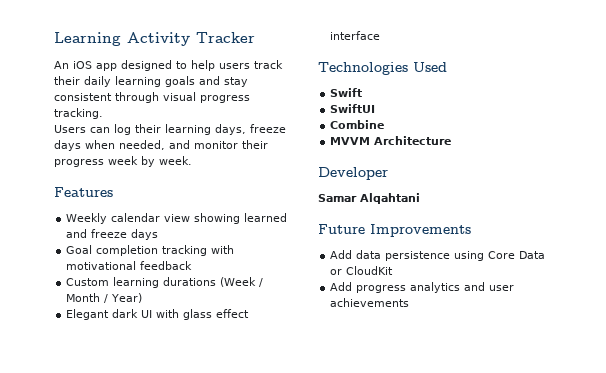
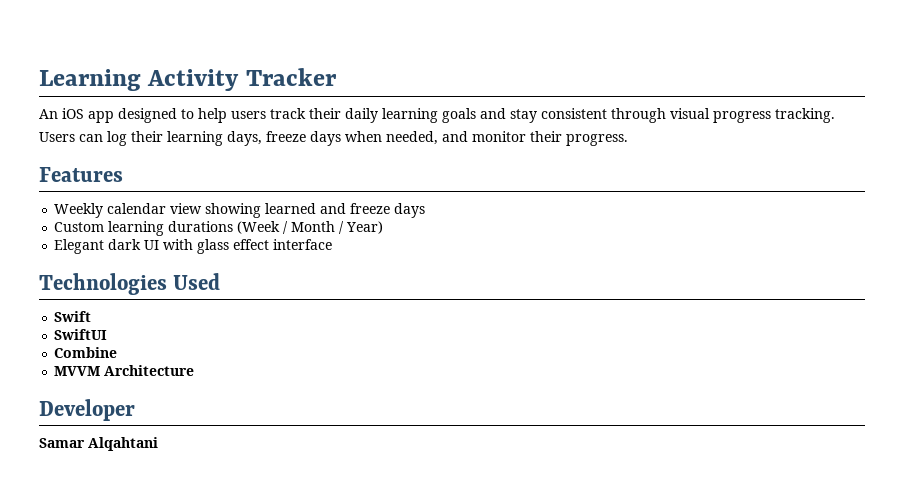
- Users can log their learning days, freeze days when needed, and monitor their progress week by week.
+ Users can log their learning days, freeze days when needed, and monitor their progress.
- Goal completion tracking with motivational feedback
- Future Improvements
- Add data persistence using Core Data or CloudKit
- Add progress analytics and user achievements

